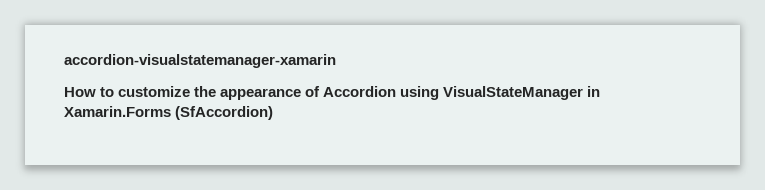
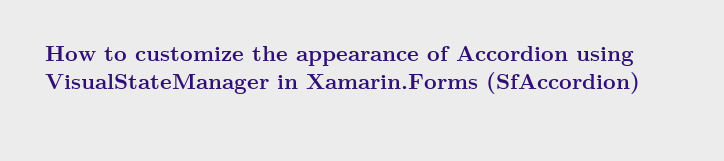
- accordion-visualstatemanager-xamarin

